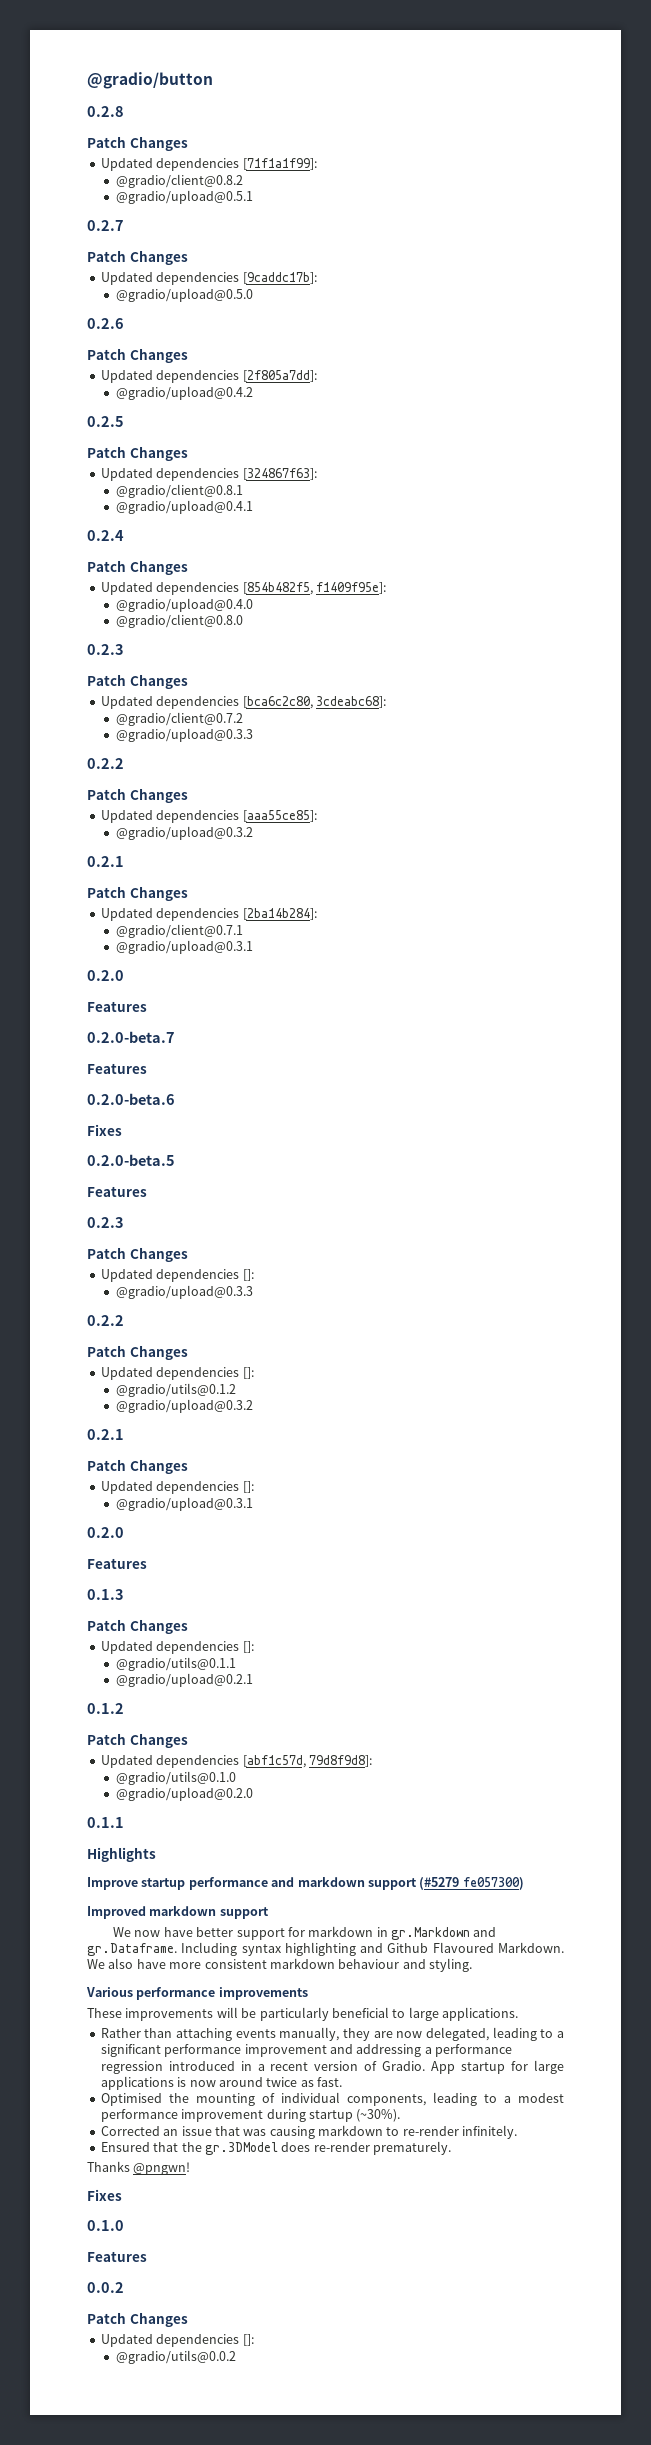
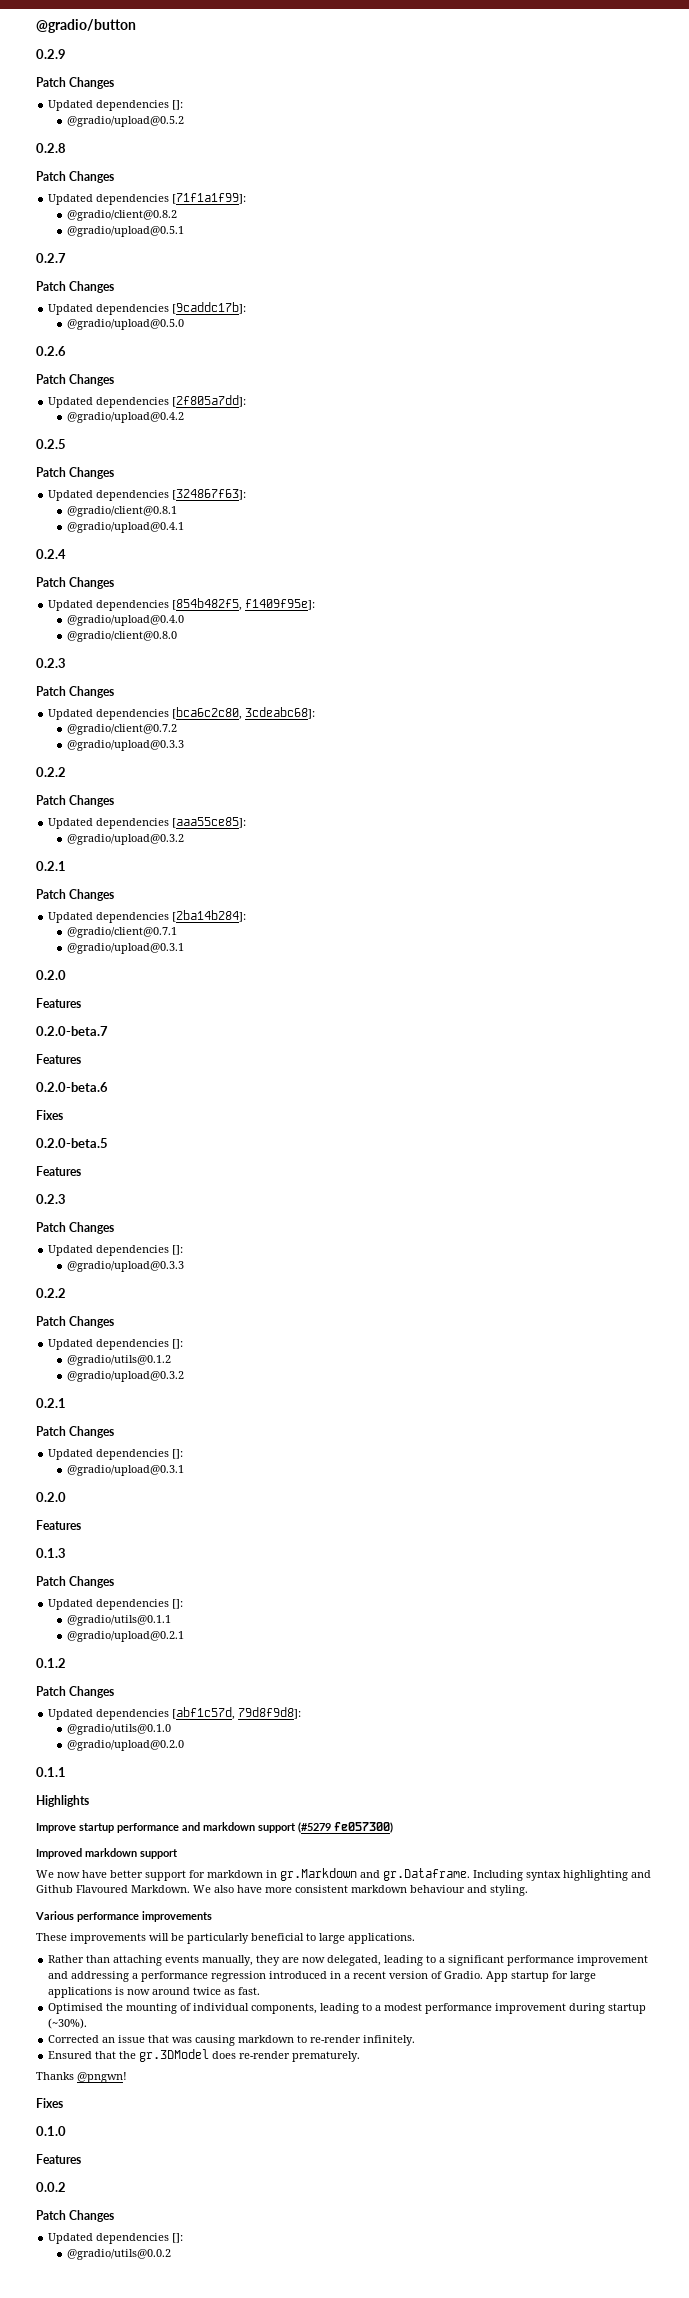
+ 0.2.9
+ Patch Changes
+ Updated dependencies []:
+ @gradio/upload@0.5.2

